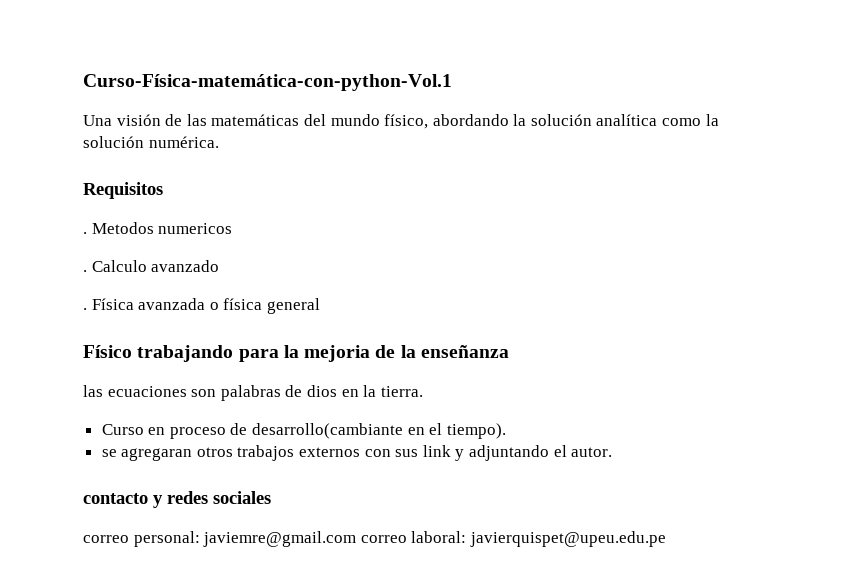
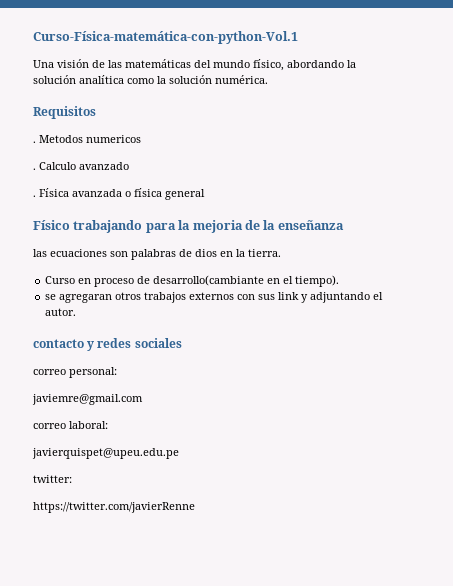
- correo personal: javiemre@gmail.com correo laboral: javierquispet@upeu.edu.pe
+ correo personal:
+ javiemre@gmail.com
+ correo laboral:
+ javierquispet@upeu.edu.pe
+ twitter:
+ https://twitter.com/javierRenne

